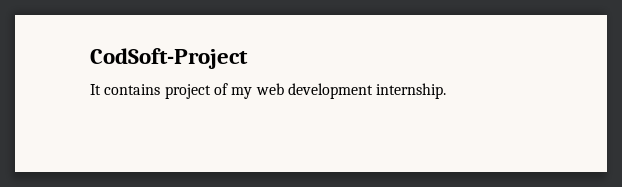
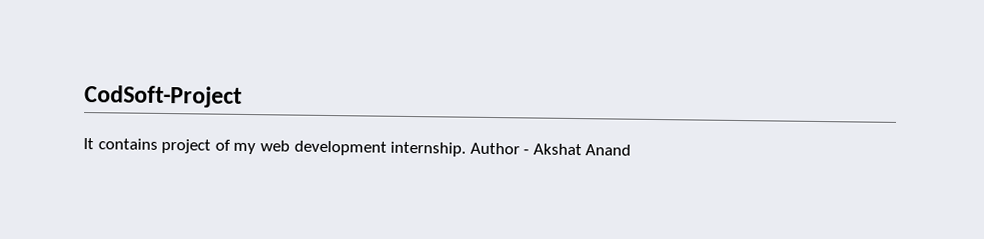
+ Author - Akshat Anand

